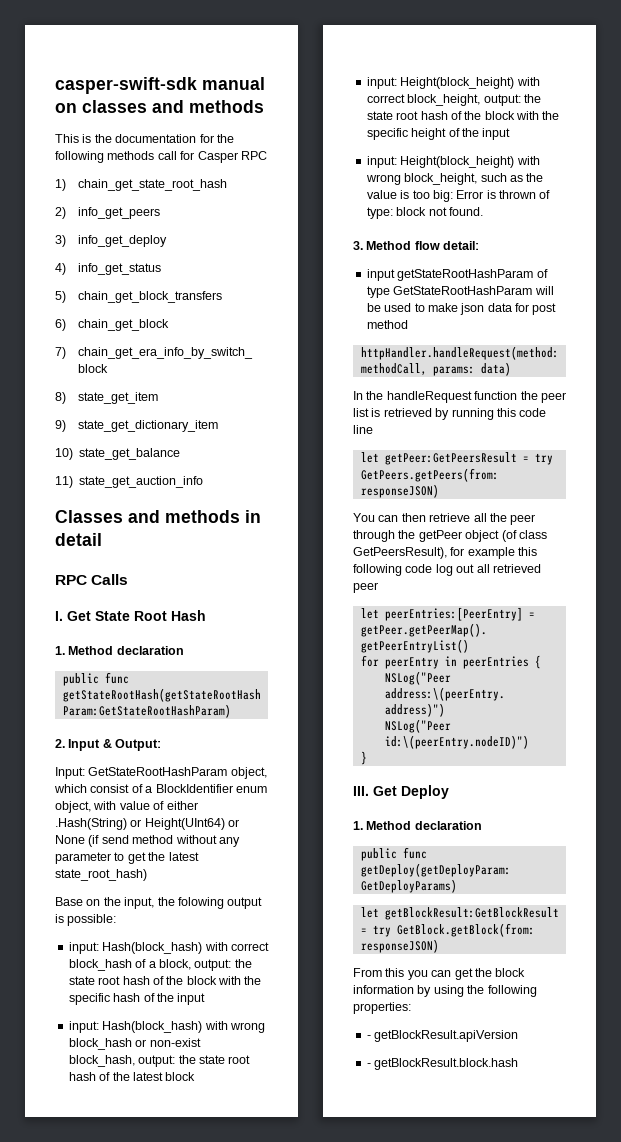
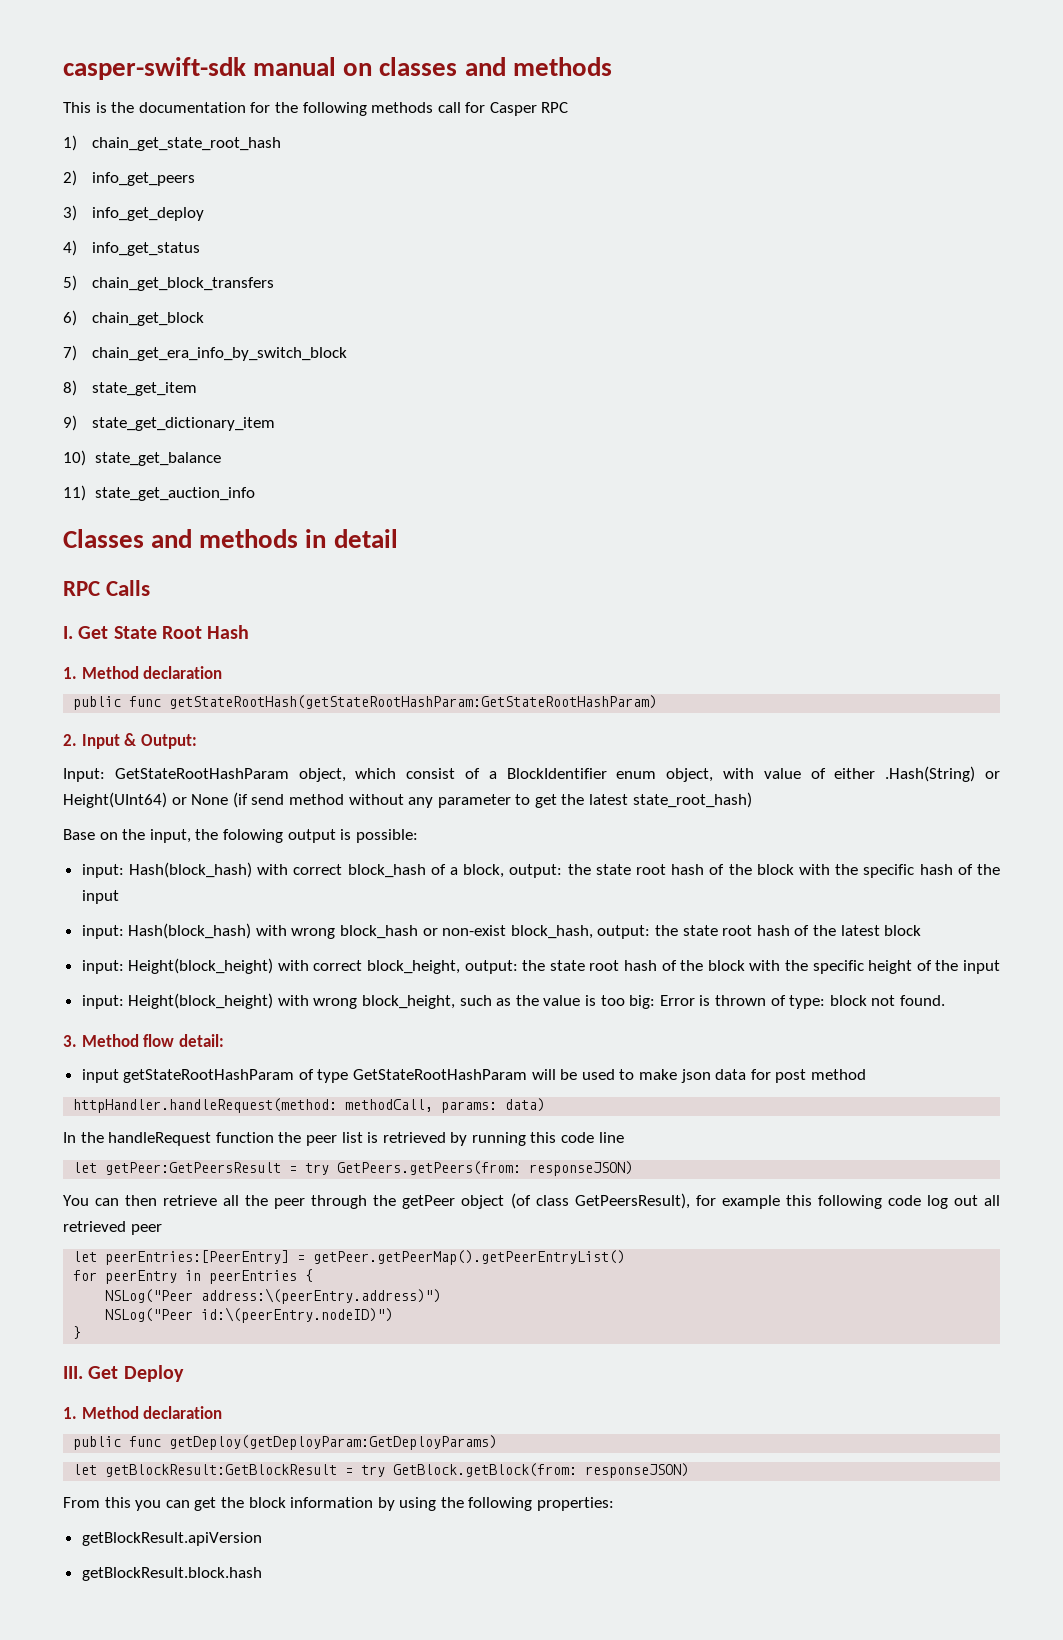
- - getBlockResult.apiVersion
+ getBlockResult.apiVersion
- - getBlockResult.block.hash
+ getBlockResult.block.hash

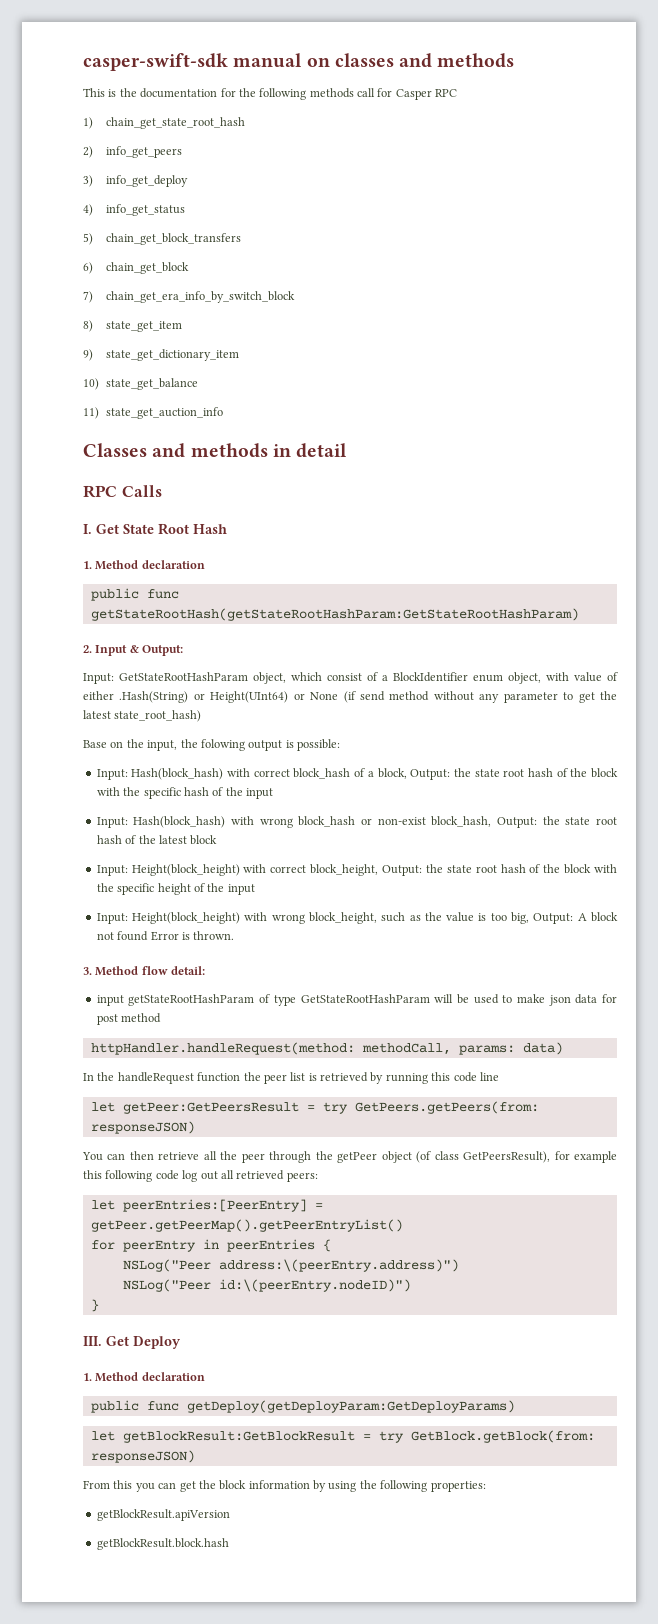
- input: Hash(block_hash) with correct block_hash of a block, output: the state root hash of the block with the specific hash of the input
+ Input: Hash(block_hash) with correct block_hash of a block, Output: the state root hash of the block with the specific hash of the input
- input: Hash(block_hash) with wrong block_hash or non-exist block_hash, output: the state root hash of the latest block
+ Input: Hash(block_hash) with wrong block_hash or non-exist block_hash, Output: the state root hash of the latest block
- input: Height(block_height) with correct block_height, output: the state root hash of the block with the specific height of the input
+ Input: Height(block_height) with correct block_height, Output: the state root hash of the block with the specific height of the input
- input: Height(block_height) with wrong block_height, such as the value is too big: Error is thrown of type: block not found.
+ Input: Height(block_height) with wrong block_height, such as the value is too big, Output: A block not found Error is thrown.
- You can then retrieve all the peer through the getPeer object (of class GetPeersResult), for example this following code log out all retrieved peer
+ You can then retrieve all the peer through the getPeer object (of class GetPeersResult), for example this following code log out all retrieved peers:

